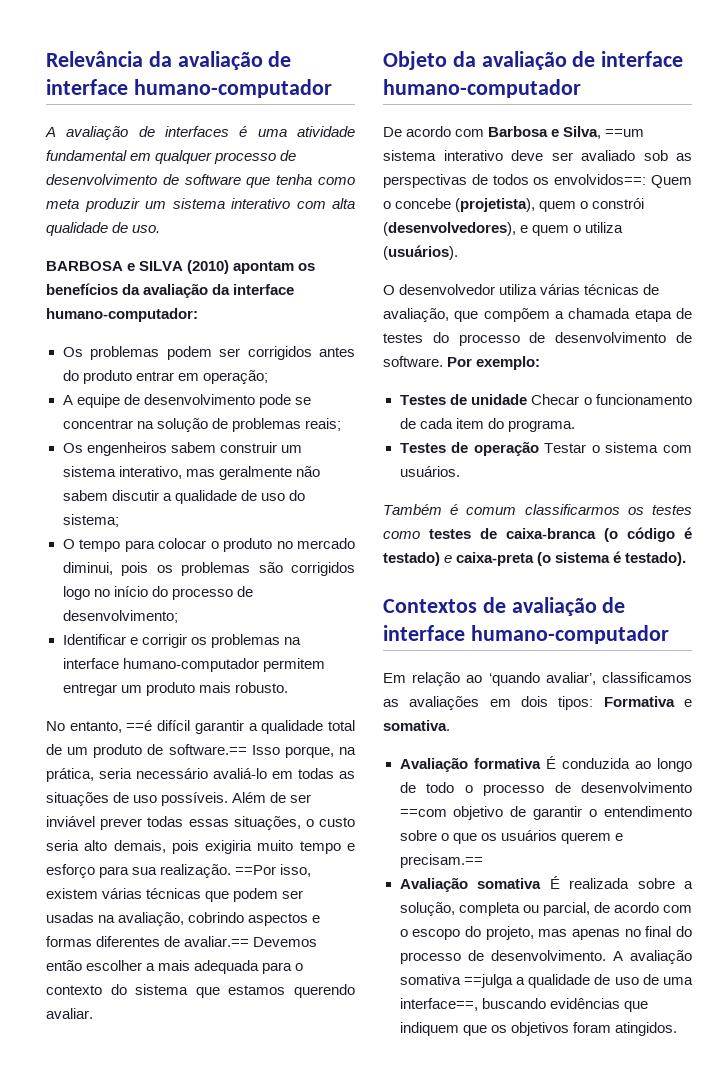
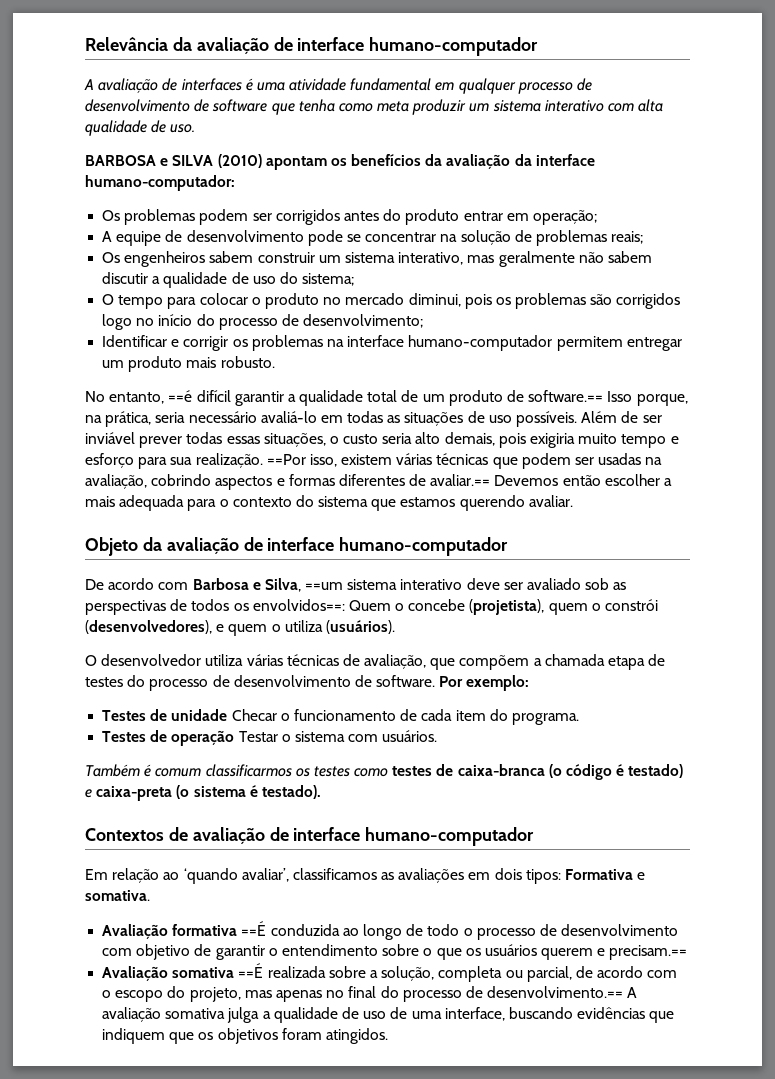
- Avaliação formativa É conduzida ao longo de todo o processo de desenvolvimento ==com objetivo de garantir o entendimento sobre o que os usuários querem e precisam.==
+ Avaliação formativa ==É conduzida ao longo de todo o processo de desenvolvimento com objetivo de garantir o entendimento sobre o que os usuários querem e precisam.==
- Avaliação somativa É realizada sobre a solução, completa ou parcial, de acordo com o escopo do projeto, mas apenas no final do processo de desenvolvimento. A avaliação somativa ==julga a qualidade de uso de uma interface==, buscando evidências que indiquem que os objetivos foram atingidos.
+ Avaliação somativa ==É realizada sobre a solução, completa ou parcial, de acordo com o escopo do projeto, mas apenas no final do processo de desenvolvimento.== A avaliação somativa julga a qualidade de uso de uma interface, buscando evidências que indiquem que os objetivos foram atingidos.

